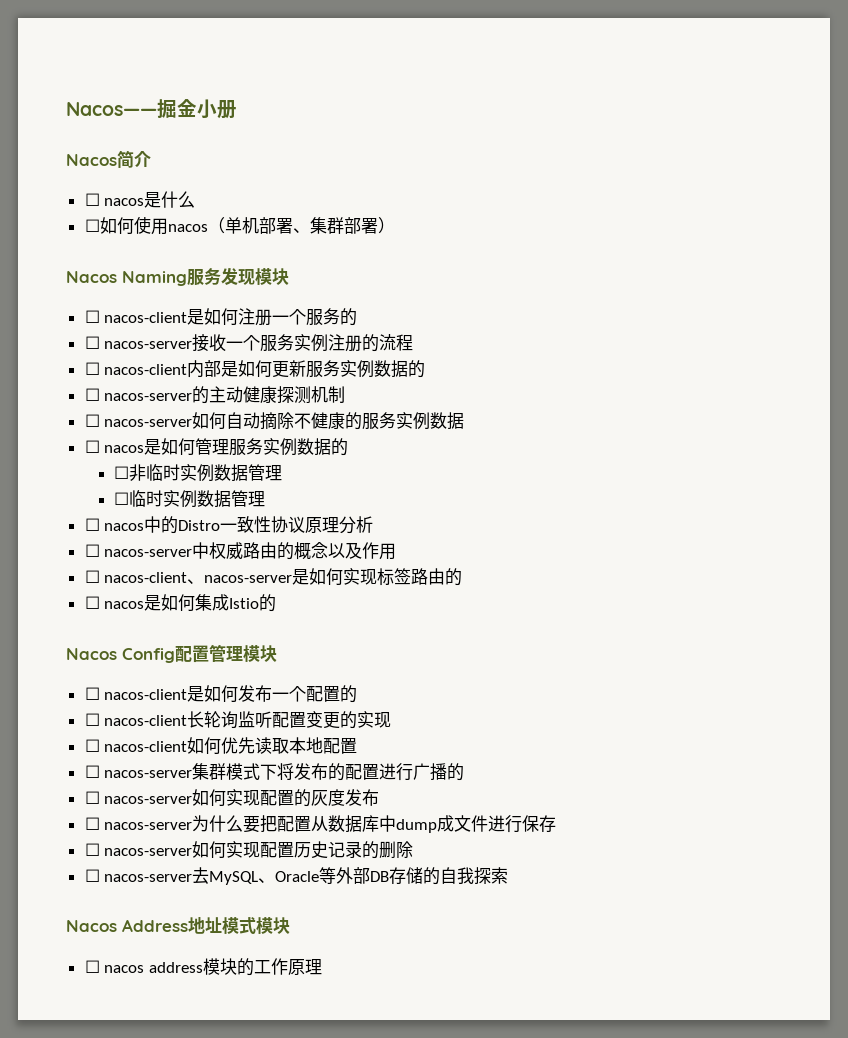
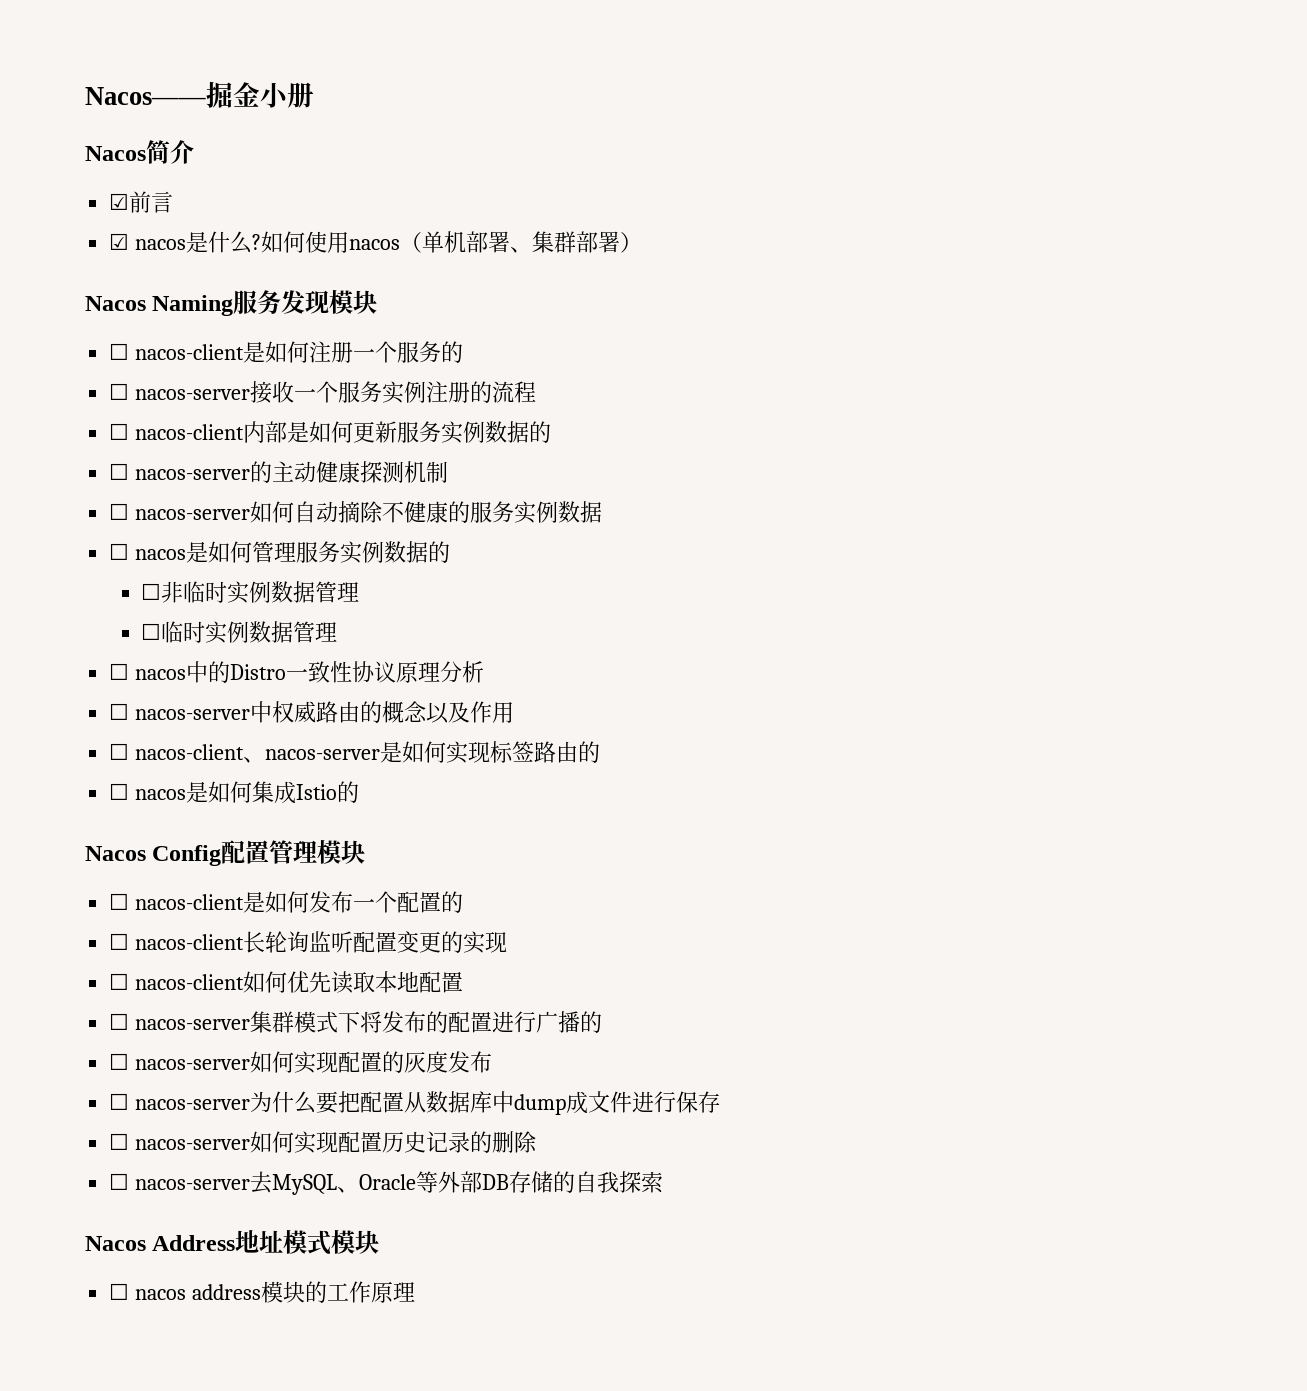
- ☐ nacos是什么
- ☐如何使用nacos（单机部署、集群部署）
+ ☑前言
+ ☑ nacos是什么?如何使用nacos（单机部署、集群部署）

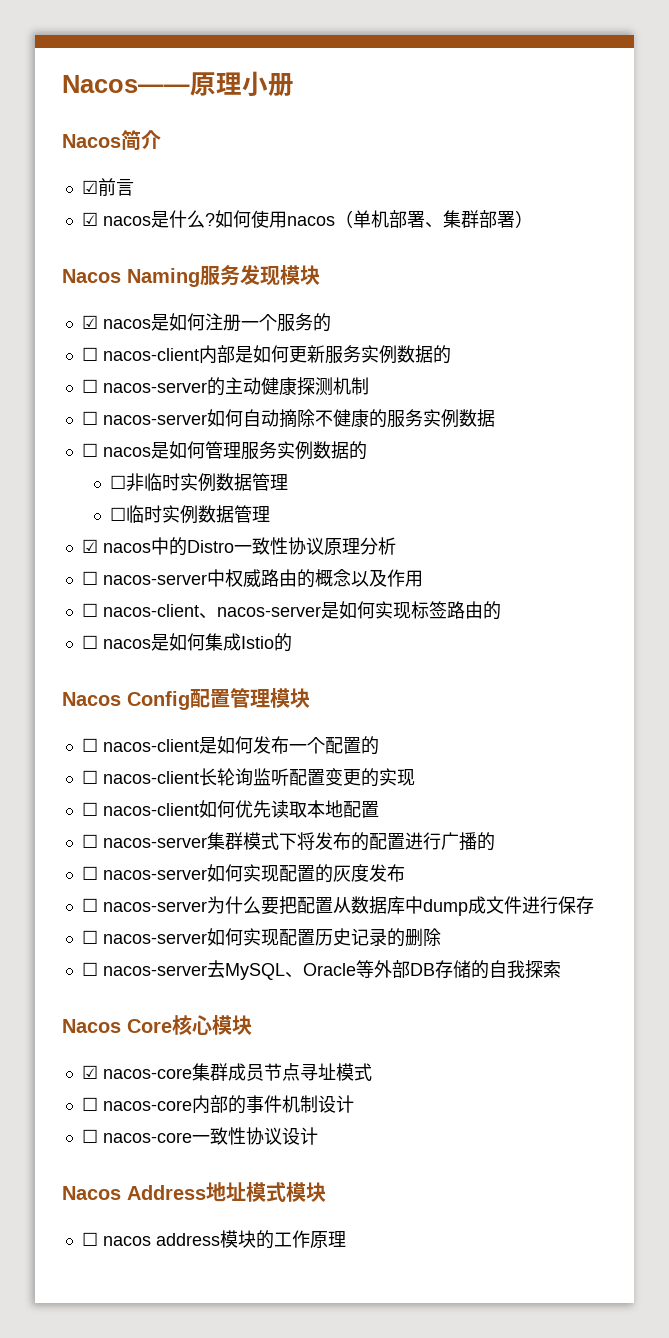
- Nacos——掘金小册
+ Nacos——原理小册
- ☐ nacos-client是如何注册一个服务的
+ ☑ nacos是如何注册一个服务的
- ☐ nacos-server接收一个服务实例注册的流程
- ☐ nacos中的Distro一致性协议原理分析
+ ☑ nacos中的Distro一致性协议原理分析
+ Nacos Core核心模块
+ ☑ nacos-core集群成员节点寻址模式
+ ☐ nacos-core内部的事件机制设计
+ ☐ nacos-core一致性协议设计

